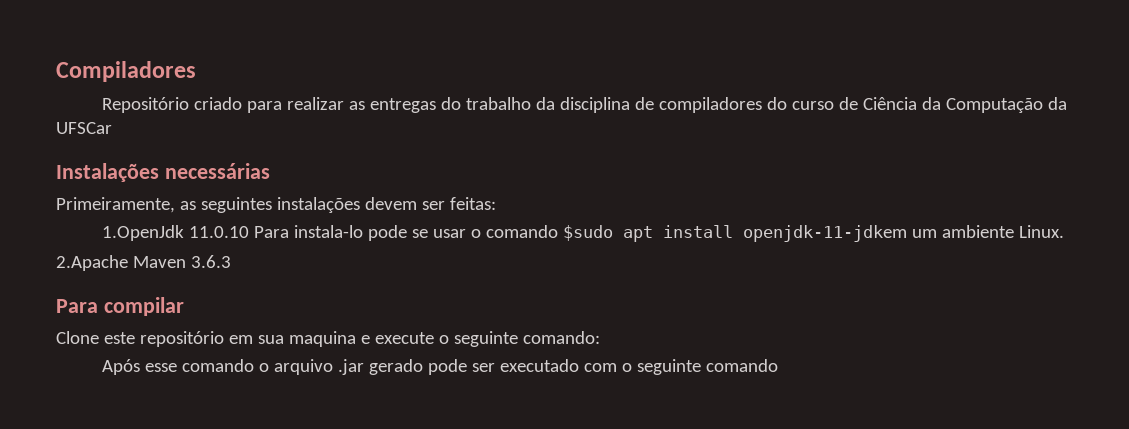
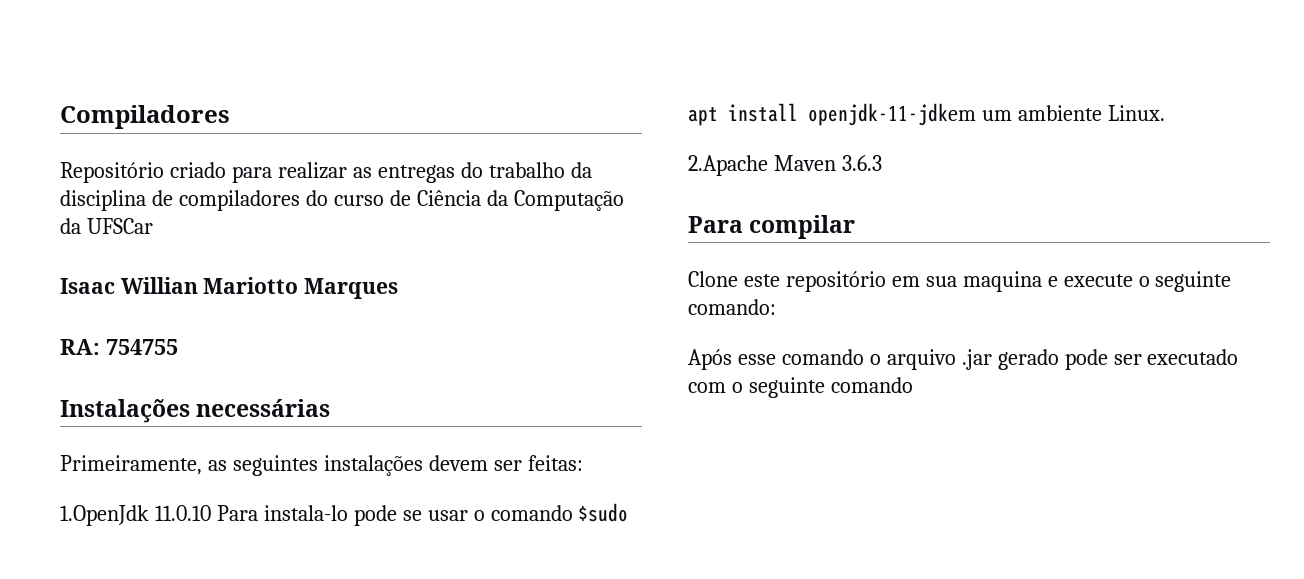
+ Isaac Willian Mariotto Marques
+ RA: 754755

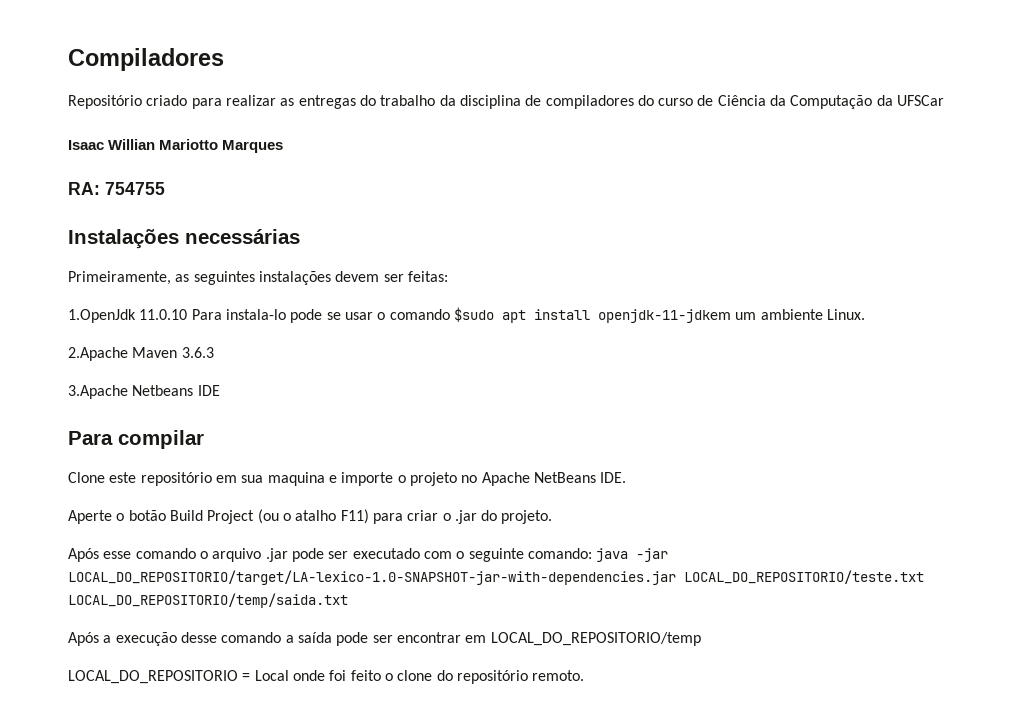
+ 3.Apache Netbeans IDE
- Clone este repositório em sua maquina e execute o seguinte comando:
+ Clone este repositório em sua maquina e importe o projeto no Apache NetBeans IDE.
+ Aperte o botão Build Project (ou o atalho F11) para criar o .jar do projeto.
- Após esse comando o arquivo .jar gerado pode ser executado com o seguinte comando
+ Após esse comando o arquivo .jar pode ser executado com o seguinte comando: java -jar LOCAL_DO_REPOSITORIO/target/LA-lexico-1.0-SNAPSHOT-jar-with-dependencies.jar LOCAL_DO_REPOSITORIO/teste.txt LOCAL_DO_REPOSITORIO/temp/saida.txt
+ Após a execução desse comando a saída pode ser encontrar em LOCAL_DO_REPOSITORIO/temp
+ LOCAL_DO_REPOSITORIO = Local onde foi feito o clone do repositório remoto.

